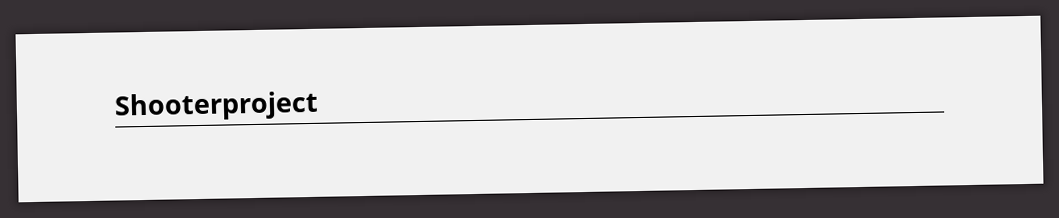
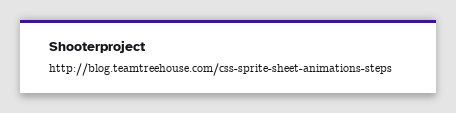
+ http://blog.teamtreehouse.com/css-sprite-sheet-animations-steps

